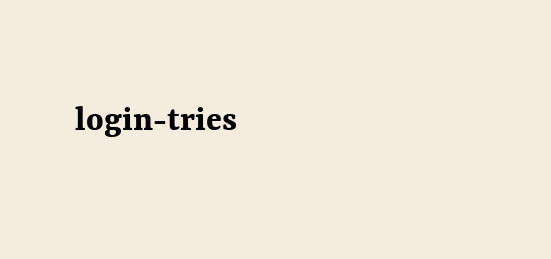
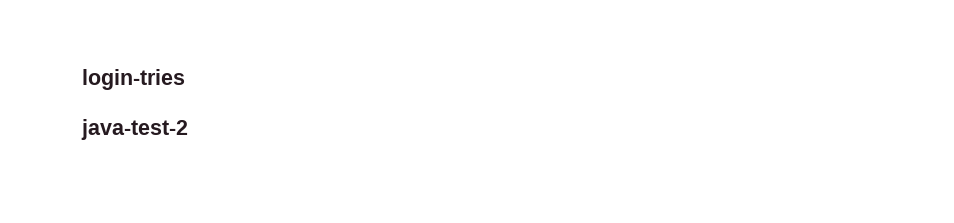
+ java-test-2

